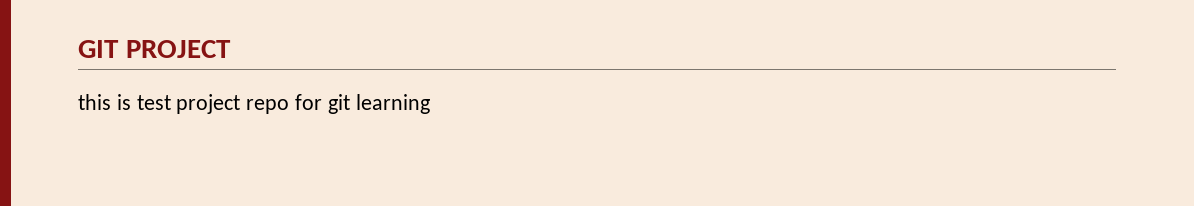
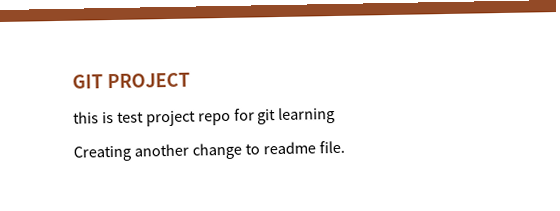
+ Creating another change to readme file.

